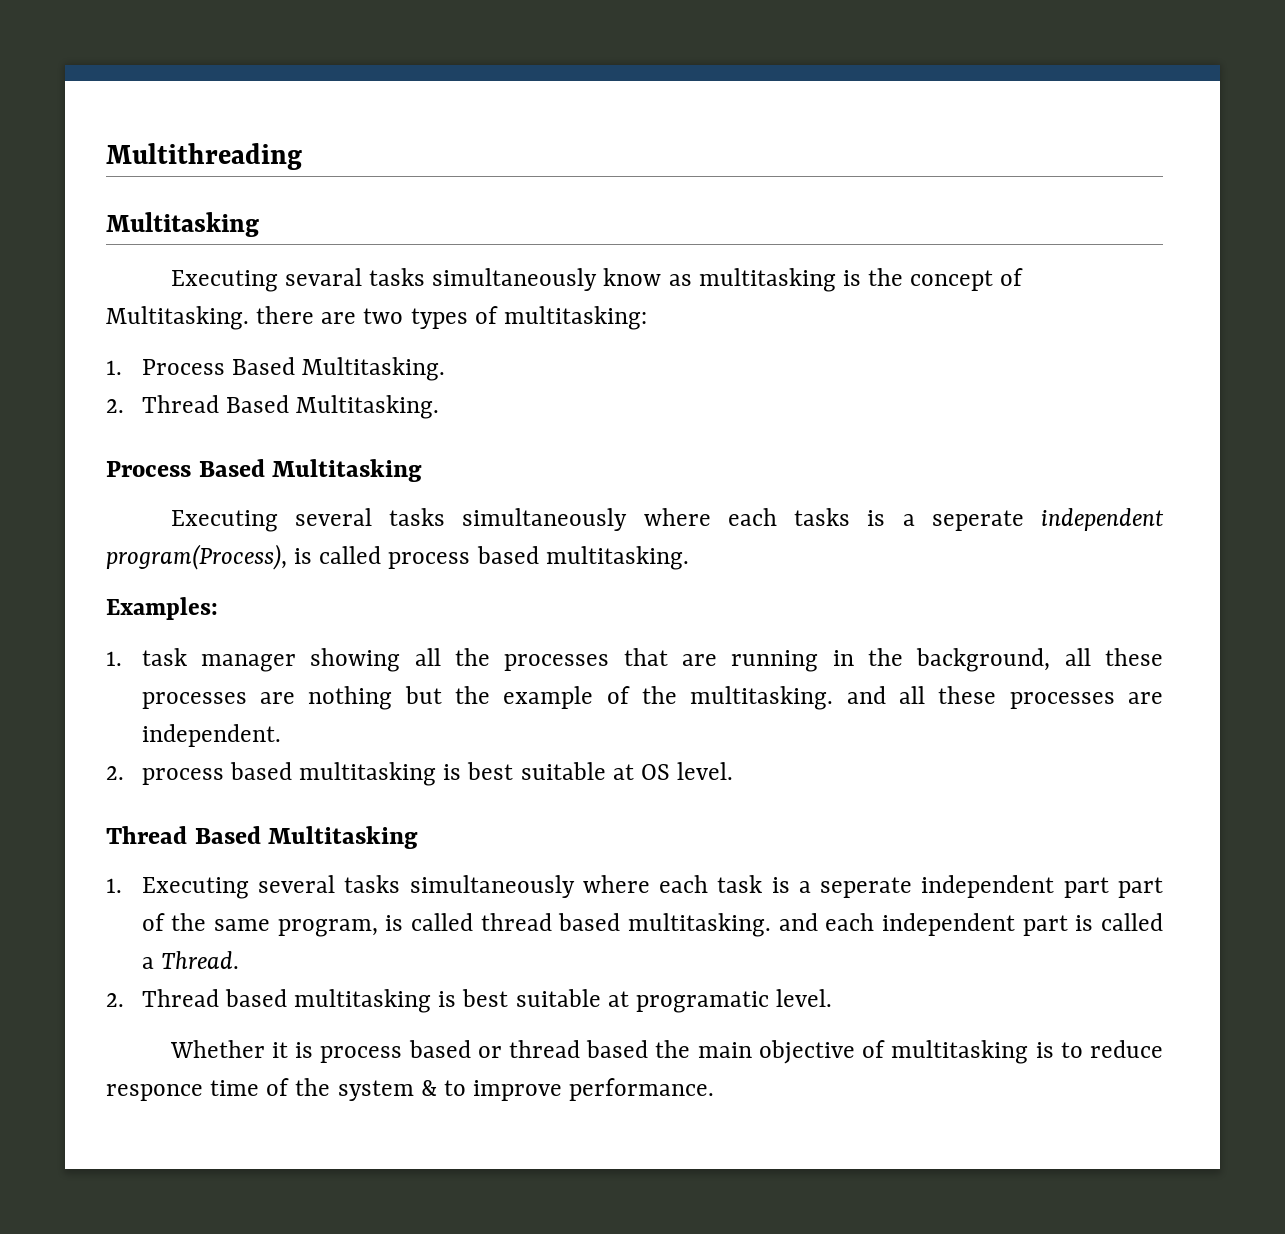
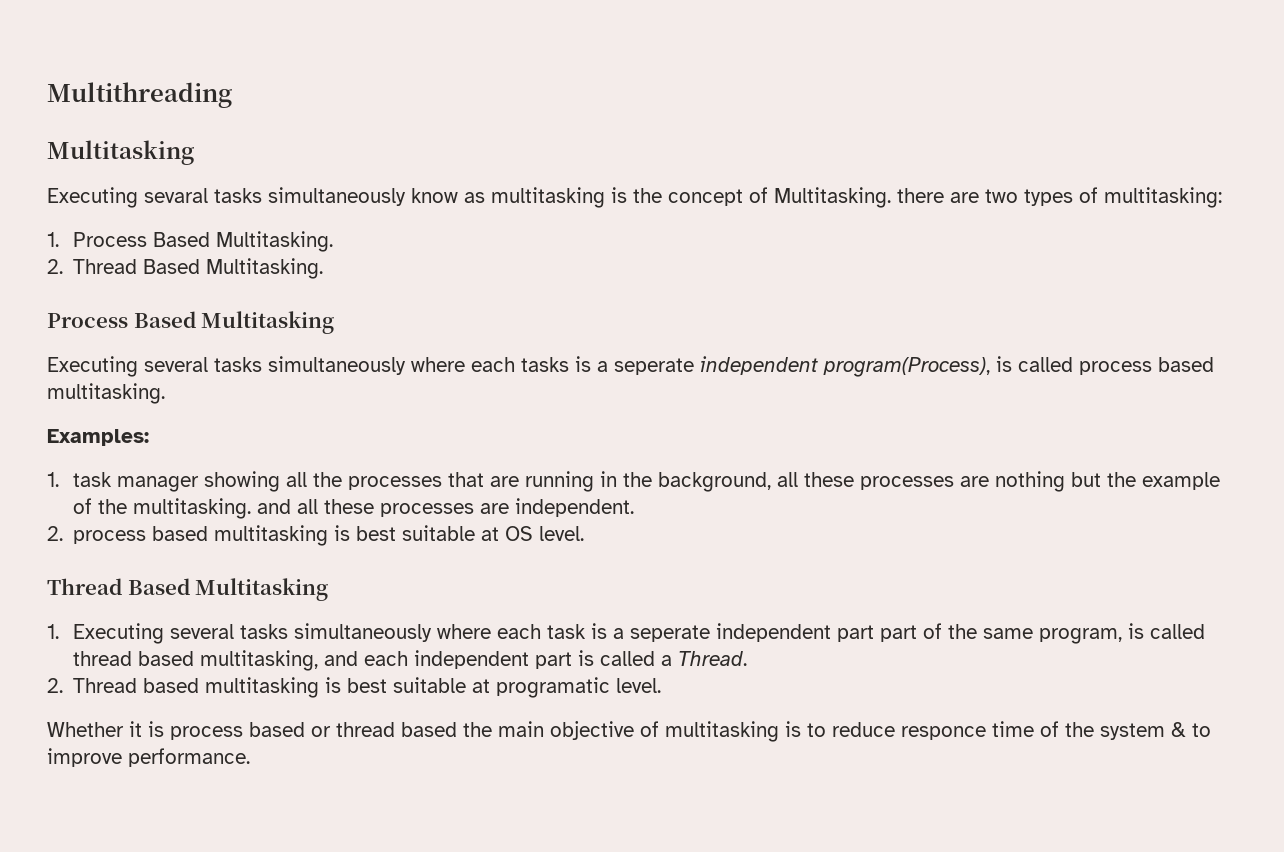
- 1. Executing several tasks simultaneously where each task is a seperate independent part part of the same program, is called thread based multitasking. and each independent part is called a Thread.
+ 1. Executing several tasks simultaneously where each task is a seperate independent part part of the same program, is called thread based multitasking, and each independent part is called a Thread.

